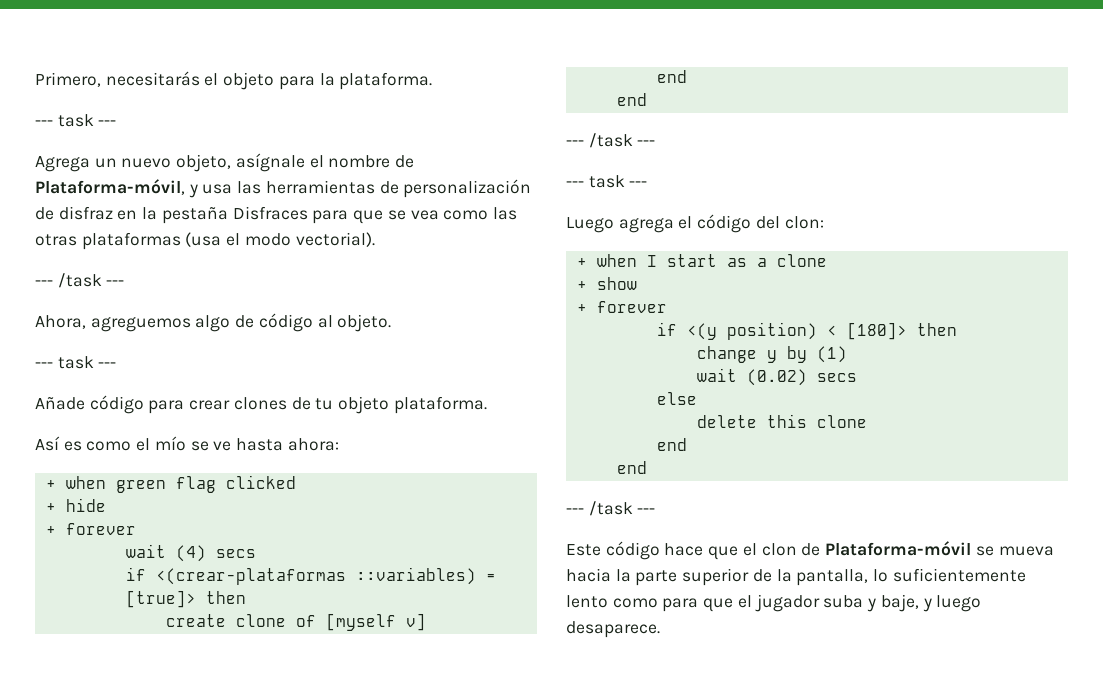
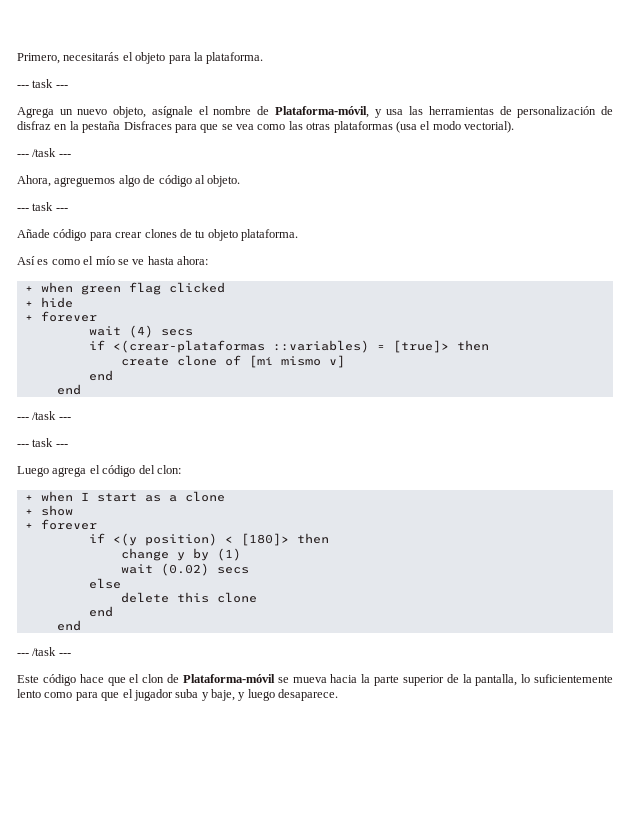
- create clone of [myself v]
+ create clone of [mí mismo v]

